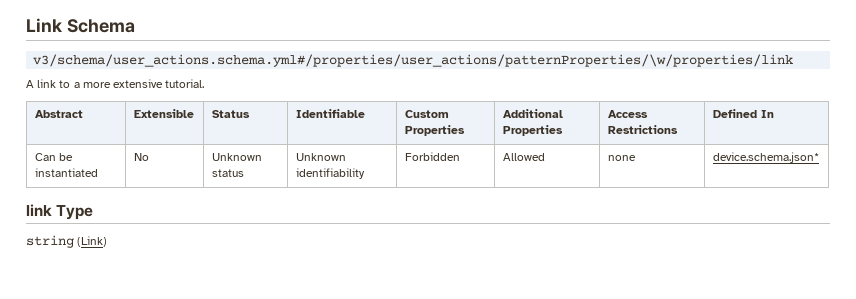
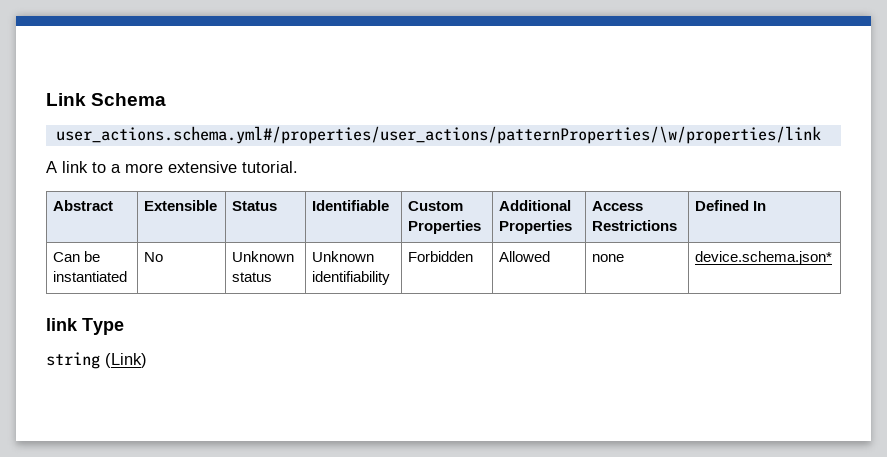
- v3/schema/user_actions.schema.yml#/properties/user_actions/patternProperties/\w/properties/link
+ user_actions.schema.yml#/properties/user_actions/patternProperties/\w/properties/link

